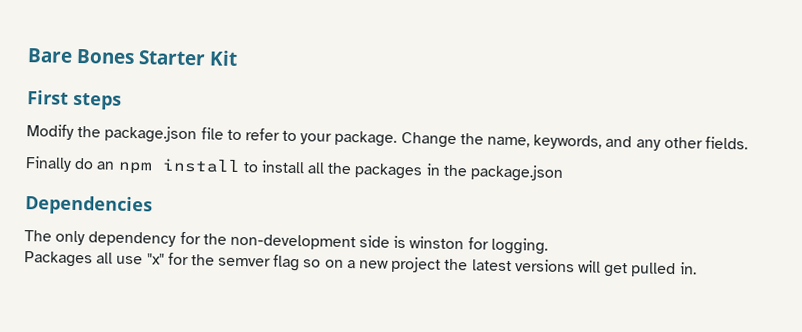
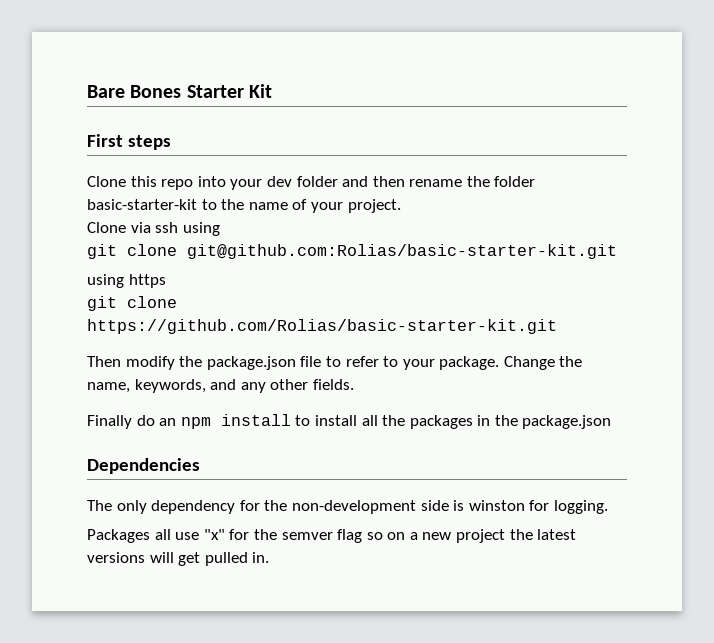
- Modify the package.json file to refer to your package.
+ Clone this repo into your dev folder and then rename the folder basic-starter-kit to the name of your project.
+ Clone via ssh using
+ git clone git@github.com:Rolias/basic-starter-kit.git
+ using https
+ git clone https://github.com/Rolias/basic-starter-kit.git
+ Then modify the package.json file to refer to your package.

